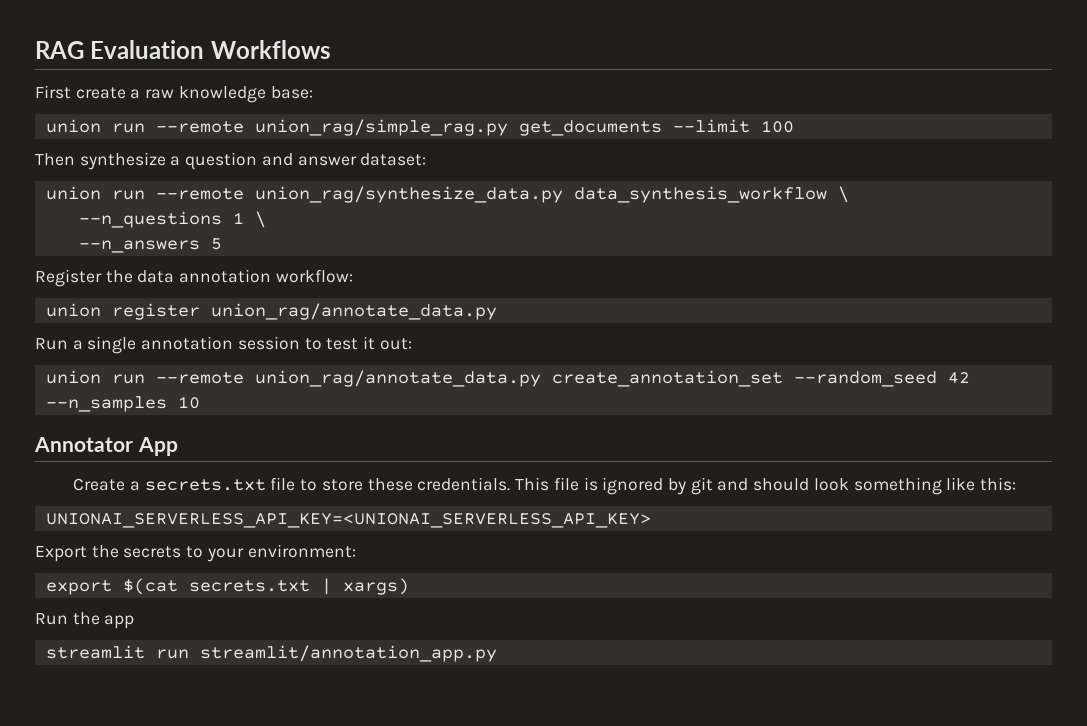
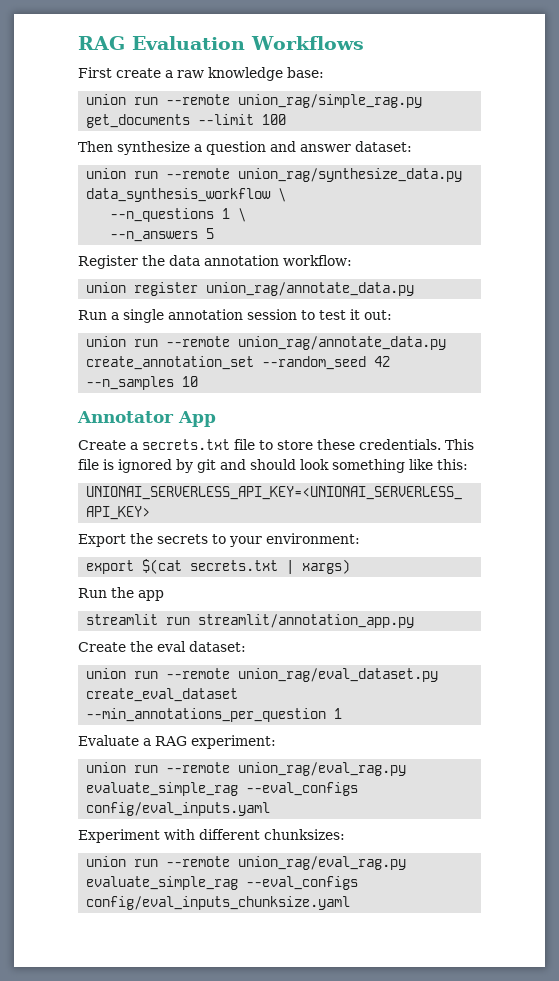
+ Create the eval dataset:
+ union run --remote union_rag/eval_dataset.py create_eval_dataset --min_annotations_per_question 1
+ Evaluate a RAG experiment:
+ union run --remote union_rag/eval_rag.py evaluate_simple_rag --eval_configs config/eval_inputs.yaml
+ Experiment with different chunksizes:
+ union run --remote union_rag/eval_rag.py evaluate_simple_rag --eval_configs config/eval_inputs_chunksize.yaml

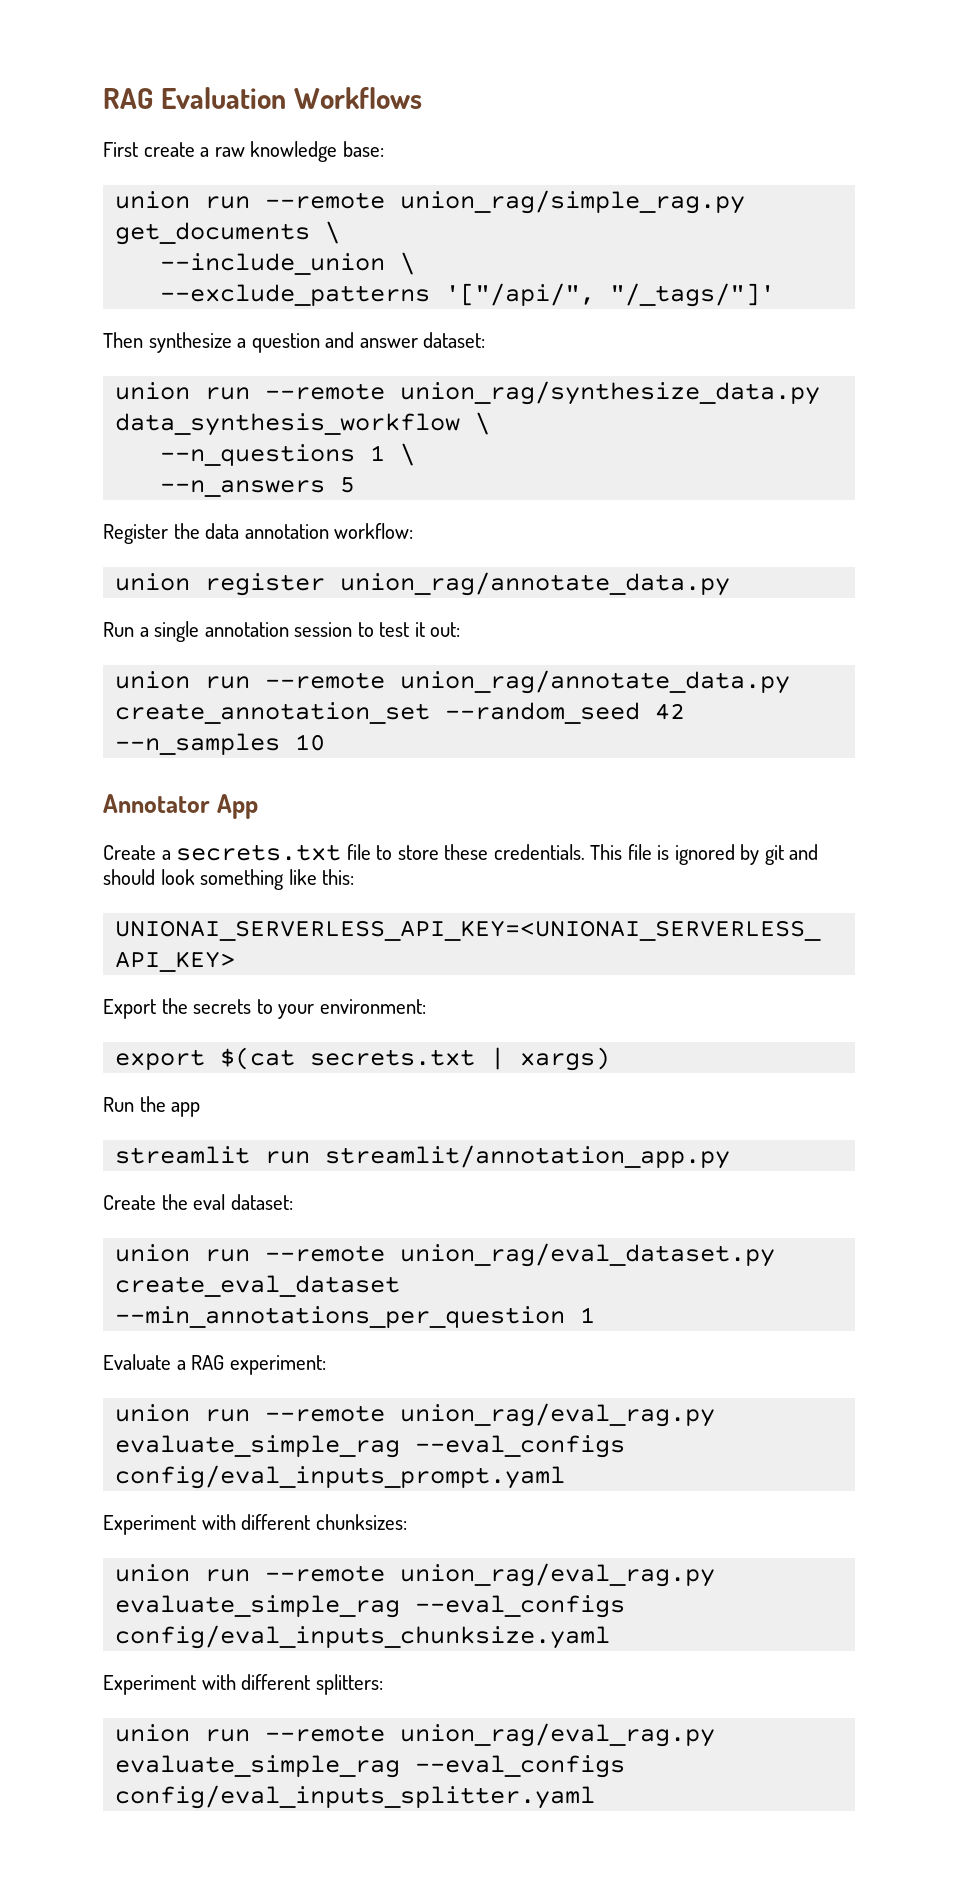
- union run --remote union_rag/simple_rag.py get_documents --limit 100
+ union run --remote union_rag/simple_rag.py get_documents \
+ --include_union \
+ --exclude_patterns '["/api/", "/_tags/"]'
- union run --remote union_rag/eval_rag.py evaluate_simple_rag --eval_configs config/eval_inputs.yaml
+ union run --remote union_rag/eval_rag.py evaluate_simple_rag --eval_configs config/eval_inputs_prompt.yaml
+ Experiment with different splitters:
+ union run --remote union_rag/eval_rag.py evaluate_simple_rag --eval_configs config/eval_inputs_splitter.yaml

